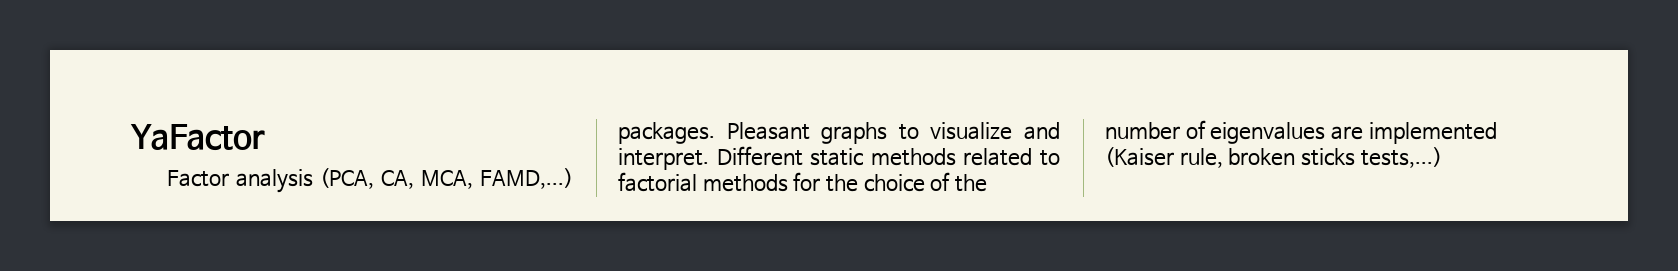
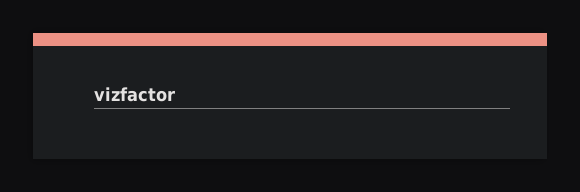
- YaFactor
- Factor analysis (PCA, CA, MCA, FAMD,...) packages. Pleasant graphs to visualize and interpret. Different static methods related to factorial methods for the choice of the number of eigenvalues are implemented (Kaiser rule, broken sticks tests,...)
+ vizfactor

